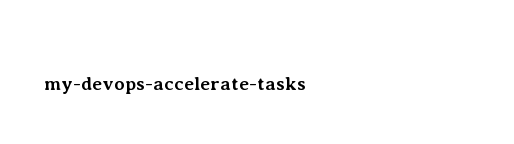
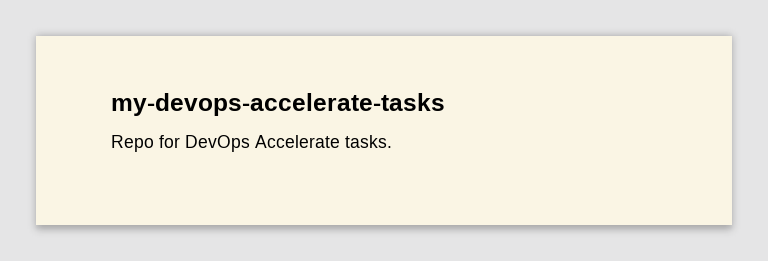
+ Repo for DevOps Accelerate tasks.

